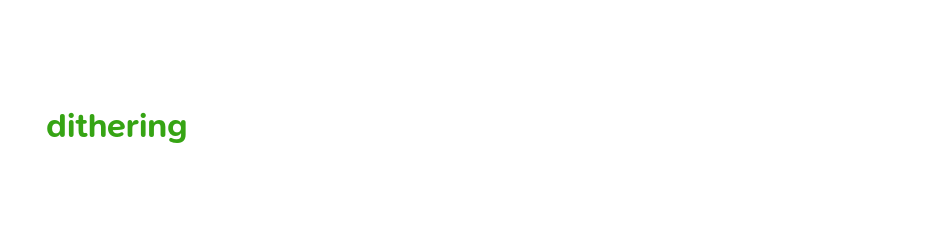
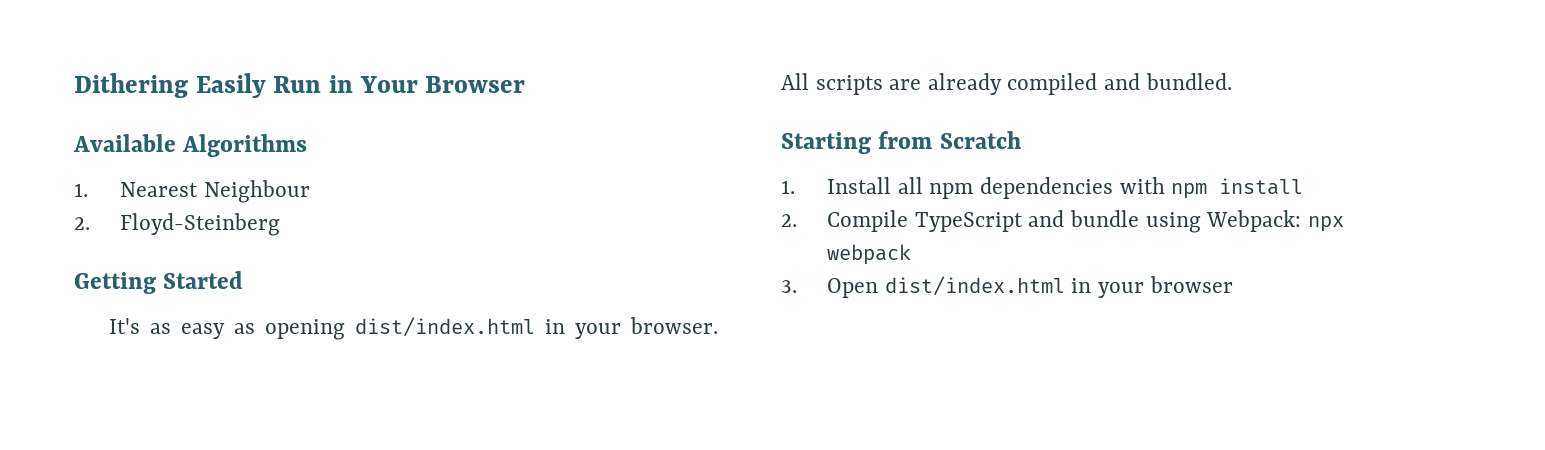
- dithering
+ Dithering Easily Run in Your Browser
+ Available Algorithms
+ 1. Nearest Neighbour
+ 2. Floyd-Steinberg
+ Getting Started
+ It's as easy as opening dist/index.html in your browser. All scripts are already compiled and bundled.
+ Starting from Scratch
+ 1. Install all npm dependencies with npm install
+ 2. Compile TypeScript and bundle using Webpack: npx webpack
+ 3. Open dist/index.html in your browser

